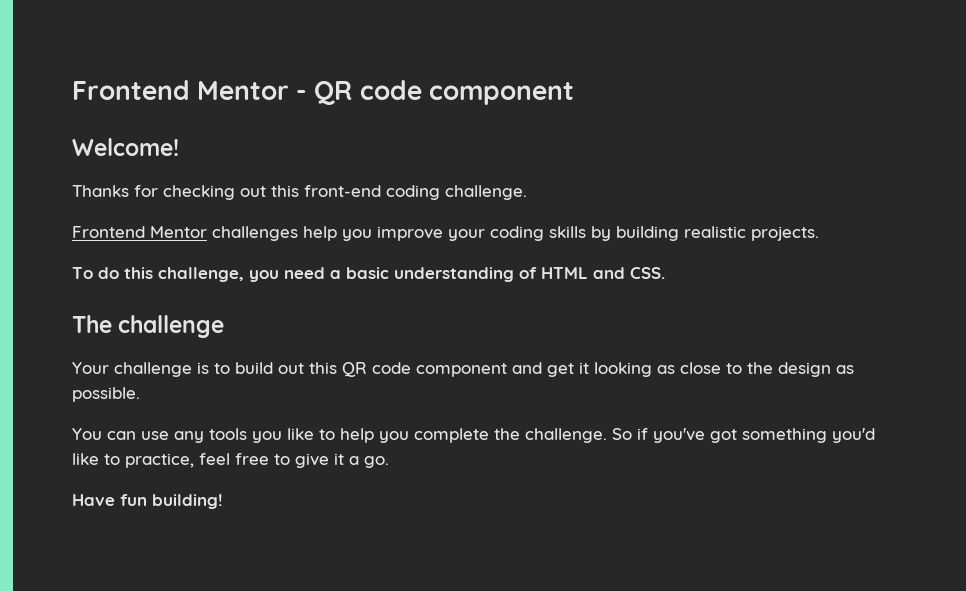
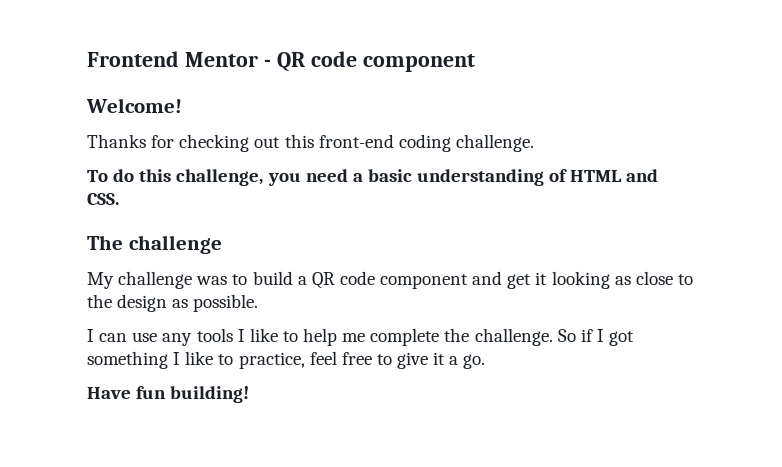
- Frontend Mentor challenges help you improve your coding skills by building realistic projects.
- Your challenge is to build out this QR code component and get it looking as close to the design as possible.
+ My challenge was to build a QR code component and get it looking as close to the design as possible.
- You can use any tools you like to help you complete the challenge.
+ I can use any tools I like to help me complete the challenge.
- So if you've got something you'd like to practice, feel free to give it a go.
+ So if I got something I like to practice, feel free to give it a go.

